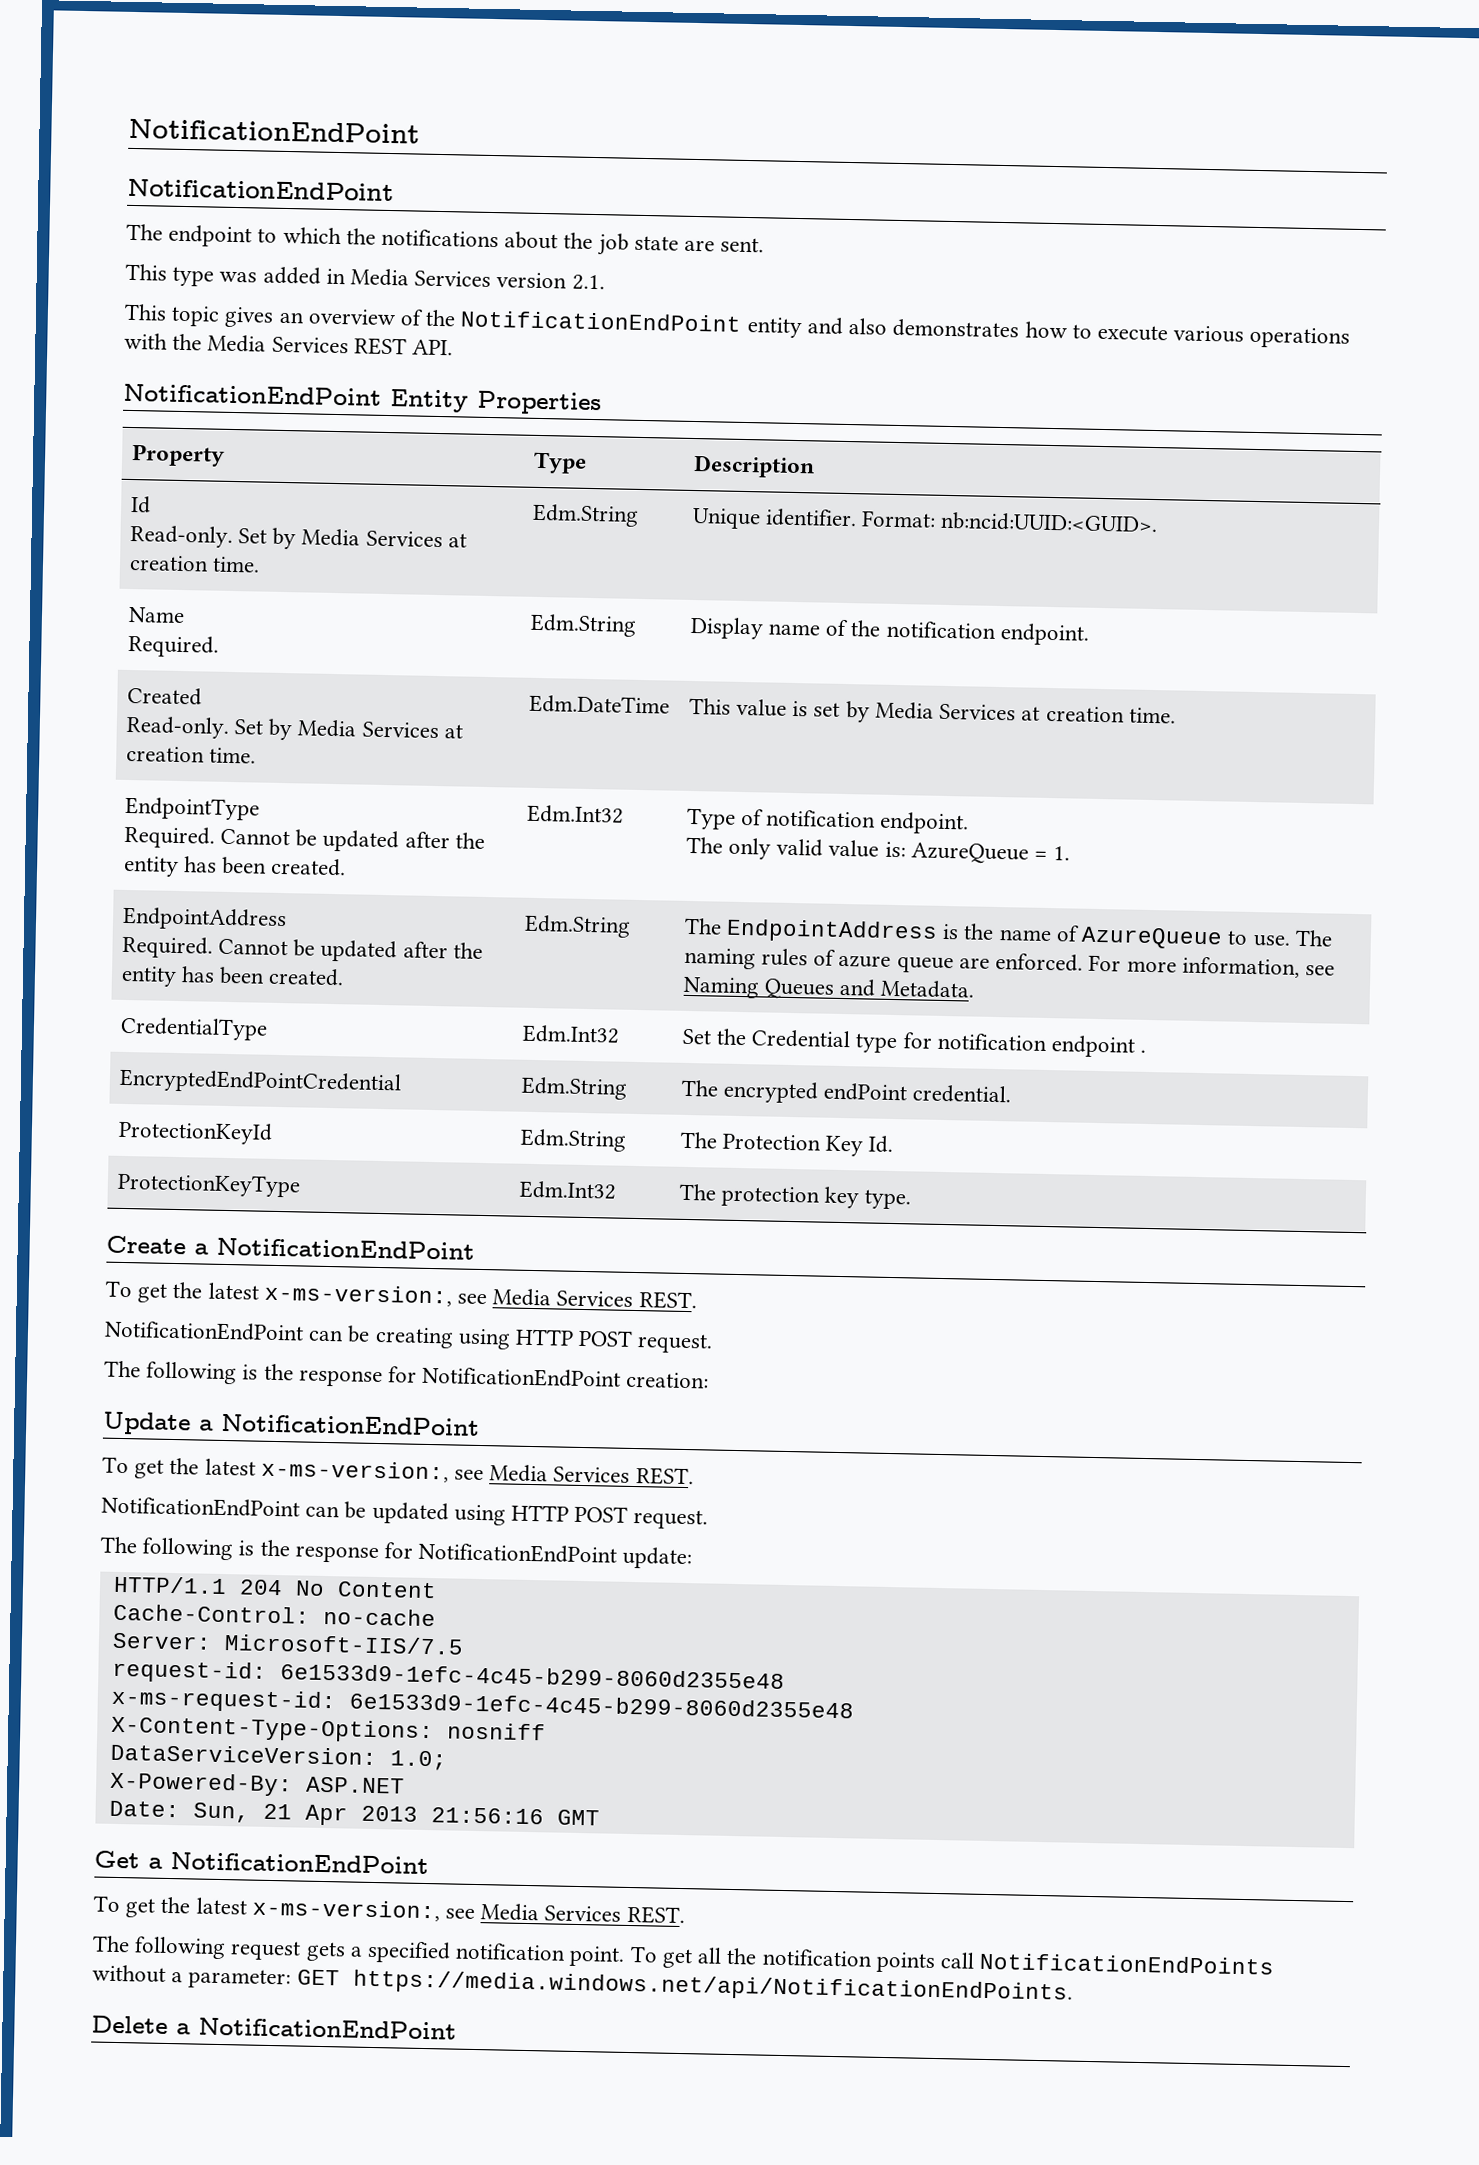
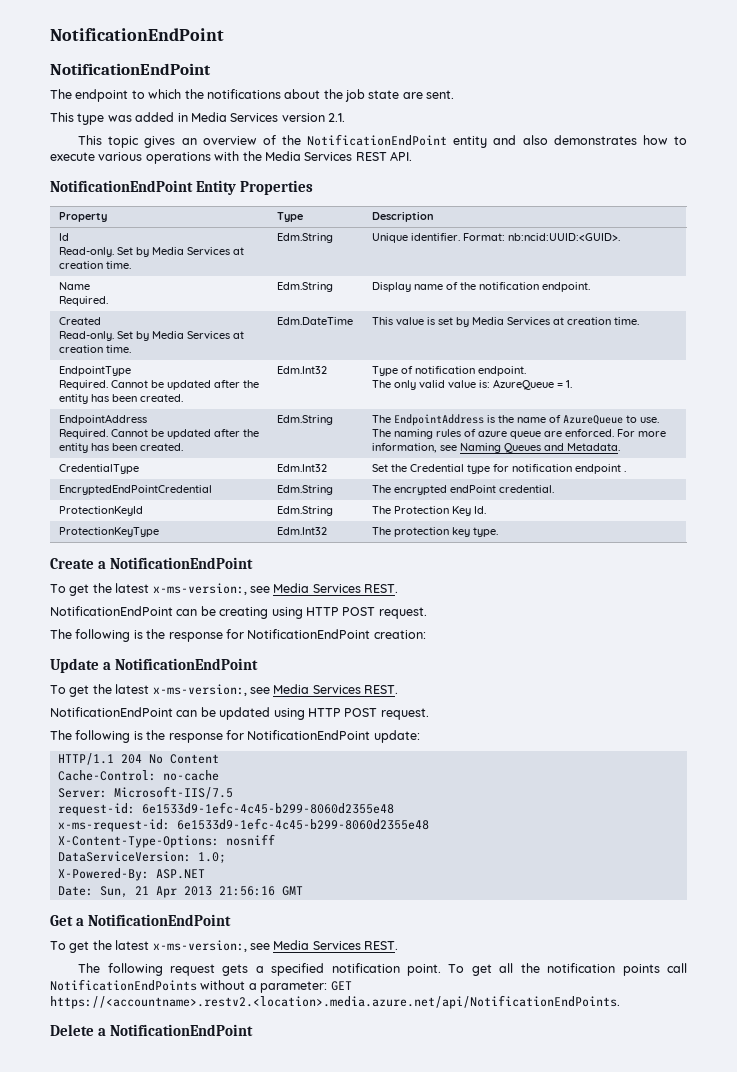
- To get all the notification points call NotificationEndPoints without a parameter: GET https://media.windows.net/api/NotificationEndPoints.
+ To get all the notification points call NotificationEndPoints without a parameter: GET https://<accountname>.restv2.<location>.media.azure.net/api/NotificationEndPoints.

